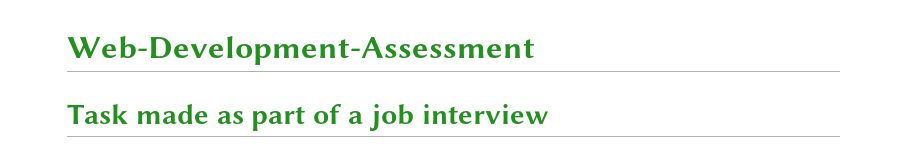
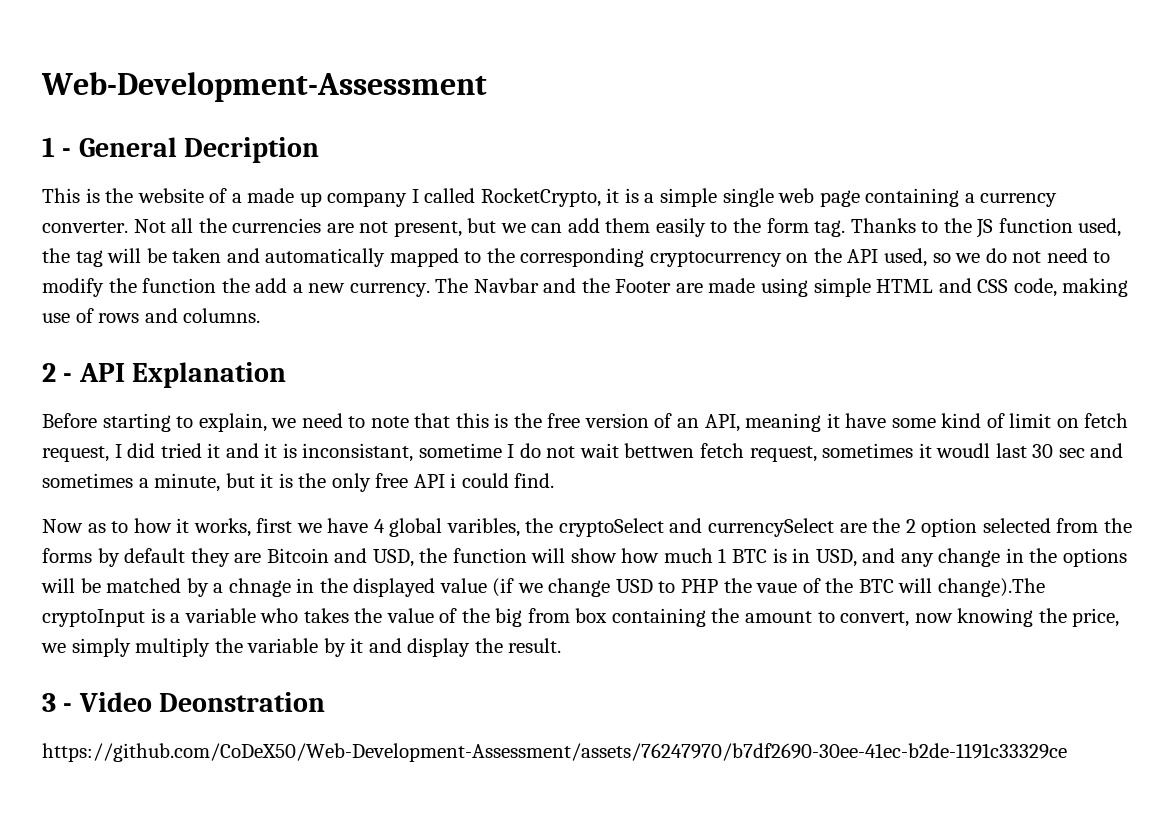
- Task made as part of a job interview
+ 1 - General Decription
+ This is the website of a made up company I called RocketCrypto, it is a simple single web page containing a currency converter. Not all the currencies are not present, but we can add them easily to the form tag. Thanks to the JS function used, the tag will be taken and automatically mapped to the corresponding cryptocurrency on the API used, so we do not need to modify the function the add a new currency. The Navbar and the Footer are made using simple HTML and CSS code, making use of rows and columns.
+ 2 - API Explanation
+ Before starting to explain, we need to note that this is the free version of an API, meaning it have some kind of limit on fetch request, I did tried it and it is inconsistant, sometime I do not wait bettwen fetch request, sometimes it woudl last 30 sec and sometimes a minute, but it is the only free API i could find.
+ Now as to how it works, first we have 4 global varibles, the cryptoSelect and currencySelect are the 2 option selected from the forms by default they are Bitcoin and USD, the function will show how much 1 BTC is in USD, and any change in the options will be matched by a chnage in the displayed value (if we change USD to PHP the vaue of the BTC will change).The cryptoInput is a variable who takes the value of the big from box containing the amount to convert, now knowing the price, we simply multiply the variable by it and display the result.
+ 3 - Video Deonstration
+ https://github.com/CoDeX50/Web-Development-Assessment/assets/76247970/b7df2690-30ee-41ec-b2de-1191c33329ce

